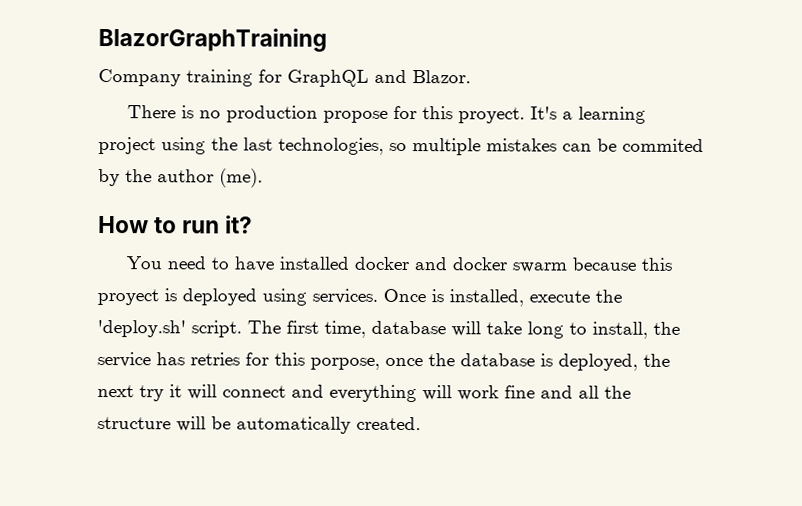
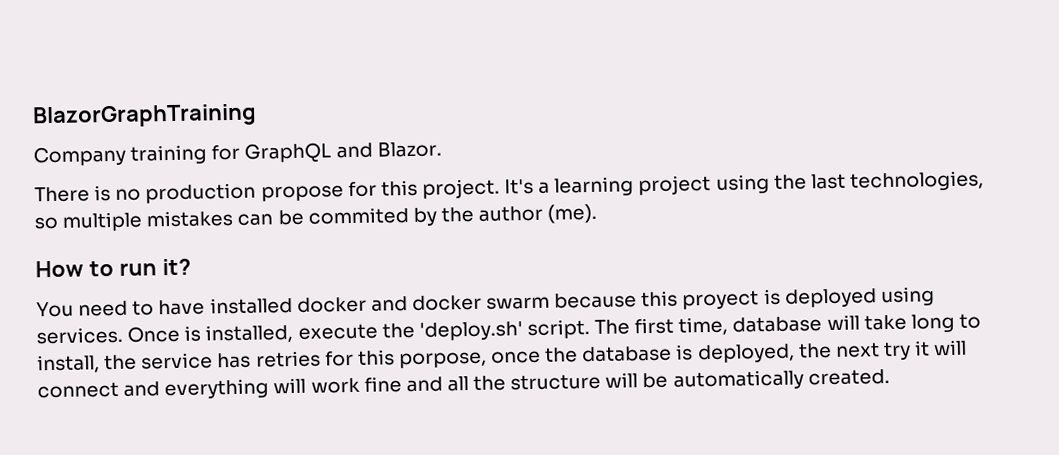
- There is no production propose for this proyect.
+ There is no production propose for this project.

